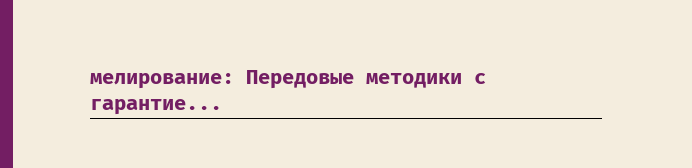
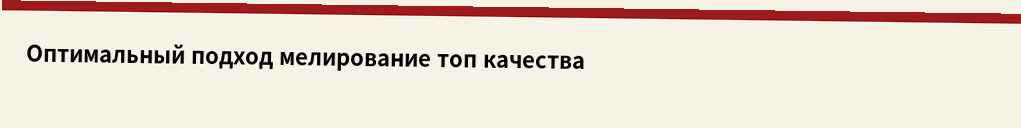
- мелирование: Передовые методики с гарантие...
+ Оптимальный подход мелирование топ качества

